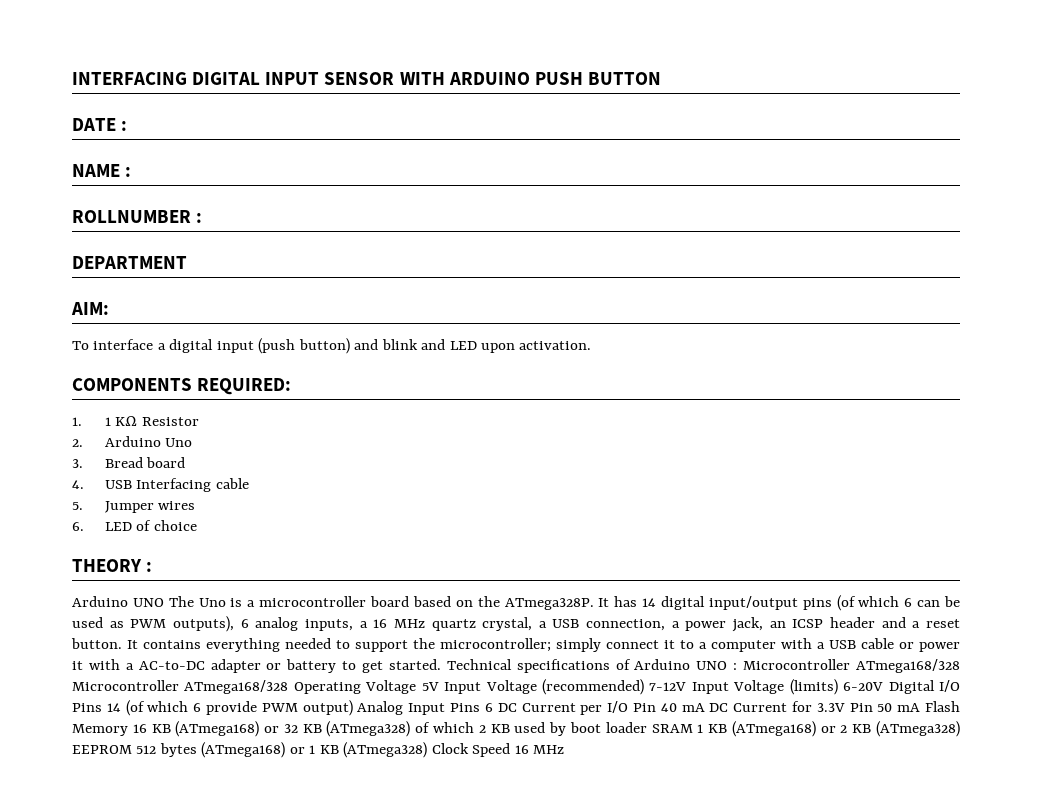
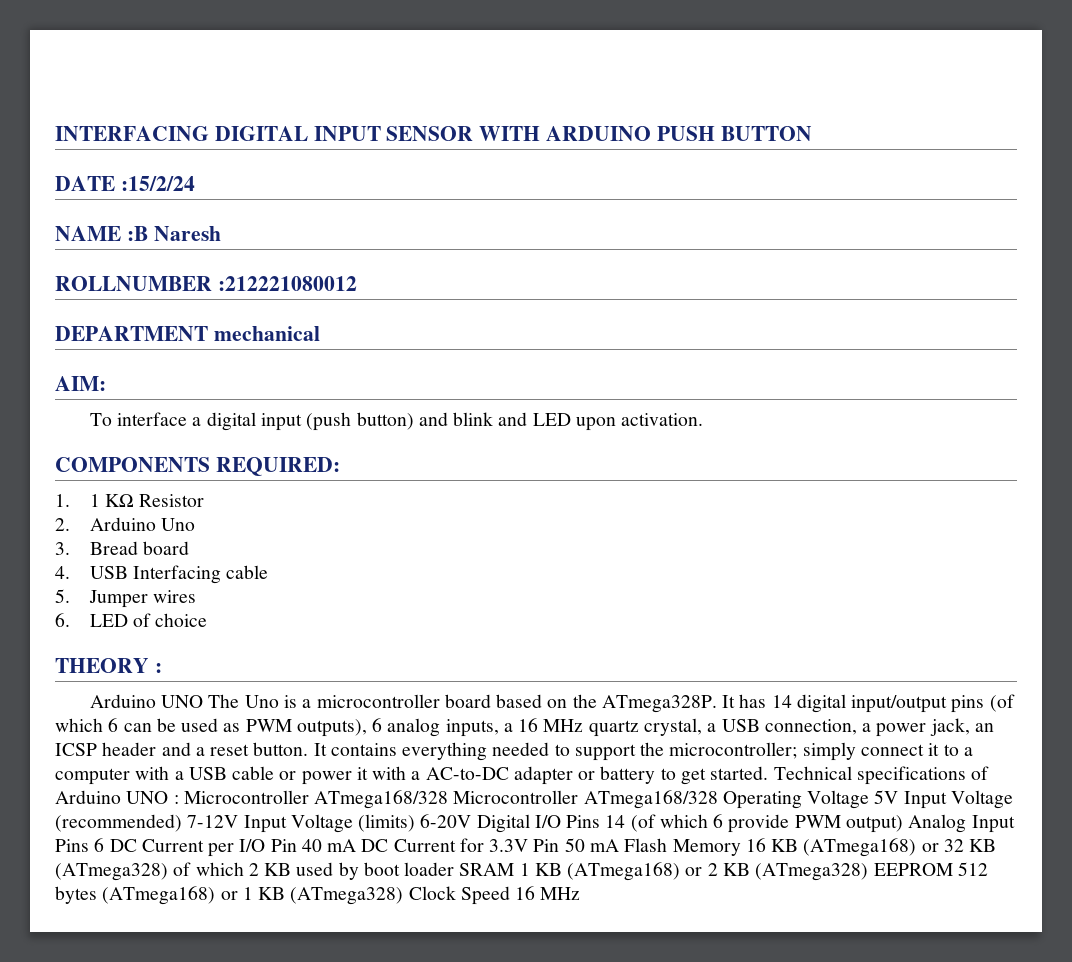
- DATE :
+ DATE :15/2/24
- NAME :
+ NAME :B Naresh
- ROLLNUMBER :
+ ROLLNUMBER :212221080012
- DEPARTMENT
+ DEPARTMENT mechanical

